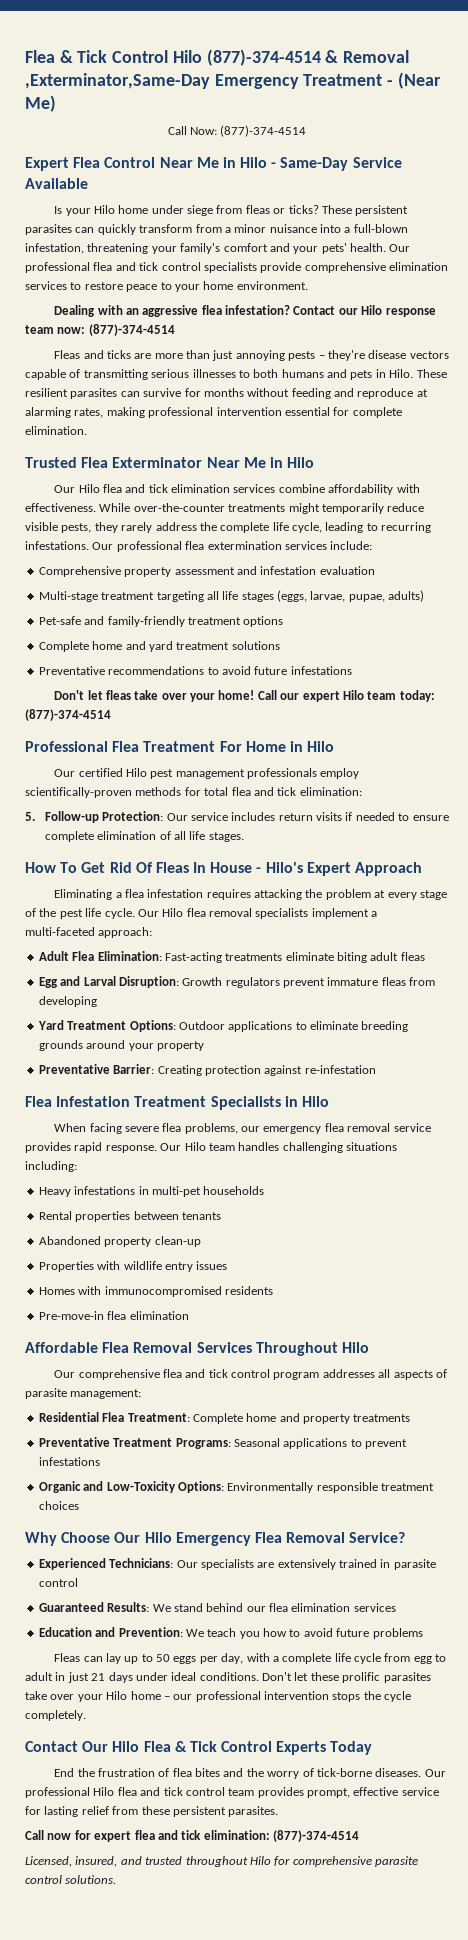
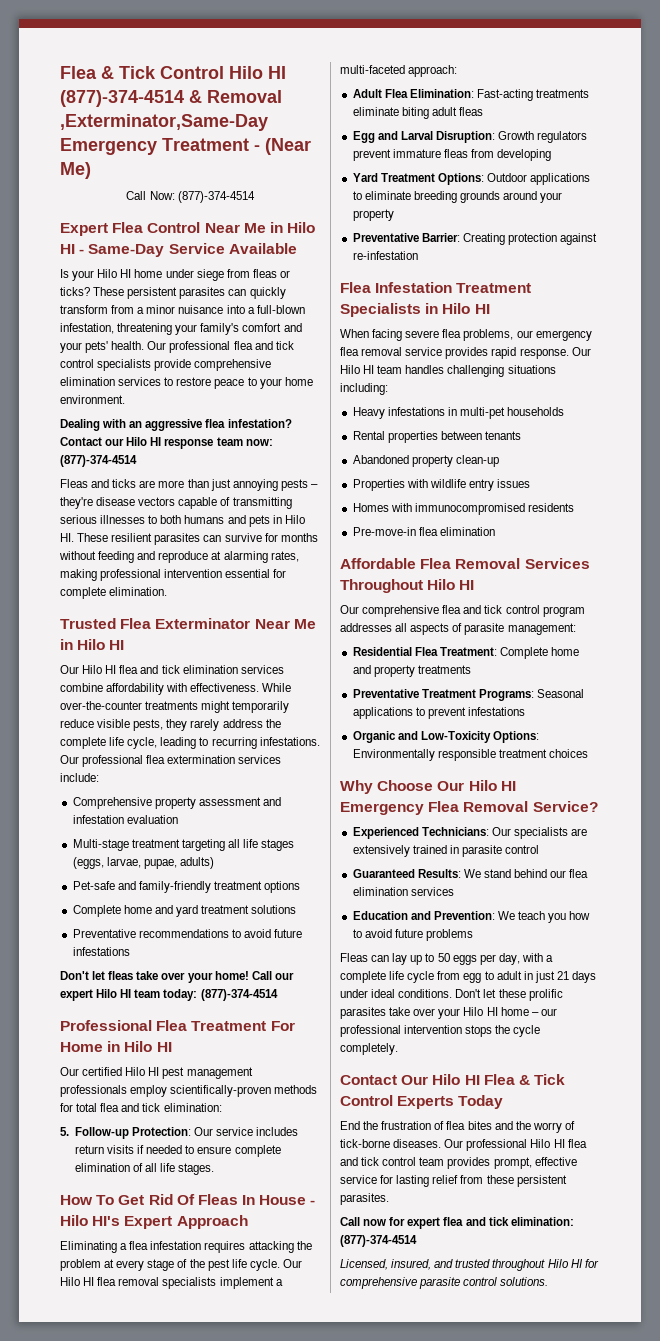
- Flea & Tick Control Hilo (877)-374-4514 & Removal ,Exterminator,Same-Day Emergency Treatment - (Near Me)
+ Flea & Tick Control Hilo HI (877)-374-4514 & Removal ,Exterminator,Same-Day Emergency Treatment - (Near Me)
- Expert Flea Control Near Me in Hilo - Same-Day Service Available
+ Expert Flea Control Near Me in Hilo HI - Same-Day Service Available
- Is your Hilo home under siege from fleas or ticks?
+ Is your Hilo HI home under siege from fleas or ticks?
- Contact our Hilo response team now: (877)-374-4514
+ Contact our Hilo HI response team now: (877)-374-4514
- Fleas and ticks are more than just annoying pests – they're disease vectors capable of transmitting serious illnesses to both humans and pets in Hilo. These resilient parasites can survive for months without feeding and reproduce at alarming rates, making professional intervention essential for complete elimination.
+ Fleas and ticks are more than just annoying pests – they're disease vectors capable of transmitting serious illnesses to both humans and pets in Hilo HI. These resilient parasites can survive for months without feeding and reproduce at alarming rates, making professional intervention essential for complete elimination.
- Trusted Flea Exterminator Near Me in Hilo
- Our Hilo flea and tick elimination services combine affordability with effectiveness.
+ Trusted Flea Exterminator Near Me in Hilo HI
+ Our Hilo HI flea and tick elimination services combine affordability with effectiveness.
- Call our expert Hilo team today: (877)-374-4514
+ Call our expert Hilo HI team today: (877)-374-4514
- Professional Flea Treatment For Home in Hilo
+ Professional Flea Treatment For Home in Hilo HI
- Our certified Hilo pest management professionals employ scientifically-proven methods for total flea and tick elimination:
+ Our certified Hilo HI pest management professionals employ scientifically-proven methods for total flea and tick elimination:
- How To Get Rid Of Fleas In House - Hilo's Expert Approach
+ How To Get Rid Of Fleas In House - Hilo HI's Expert Approach
- Our Hilo flea removal specialists implement a multi-faceted approach:
+ Our Hilo HI flea removal specialists implement a multi-faceted approach:
- Flea Infestation Treatment Specialists in Hilo
+ Flea Infestation Treatment Specialists in Hilo HI
- Our Hilo team handles challenging situations including:
+ Our Hilo HI team handles challenging situations including:
- Affordable Flea Removal Services Throughout Hilo
+ Affordable Flea Removal Services Throughout Hilo HI
- Why Choose Our Hilo Emergency Flea Removal Service?
+ Why Choose Our Hilo HI Emergency Flea Removal Service?
- Don't let these prolific parasites take over your Hilo home – our professional intervention stops the cycle completely.
+ Don't let these prolific parasites take over your Hilo HI home – our professional intervention stops the cycle completely.
- Contact Our Hilo Flea & Tick Control Experts Today
+ Contact Our Hilo HI Flea & Tick Control Experts Today
- Our professional Hilo flea and tick control team provides prompt, effective service for lasting relief from these persistent parasites.
+ Our professional Hilo HI flea and tick control team provides prompt, effective service for lasting relief from these persistent parasites.
- Licensed, insured, and trusted throughout Hilo for comprehensive parasite control solutions.
+ Licensed, insured, and trusted throughout Hilo HI for comprehensive parasite control solutions.

